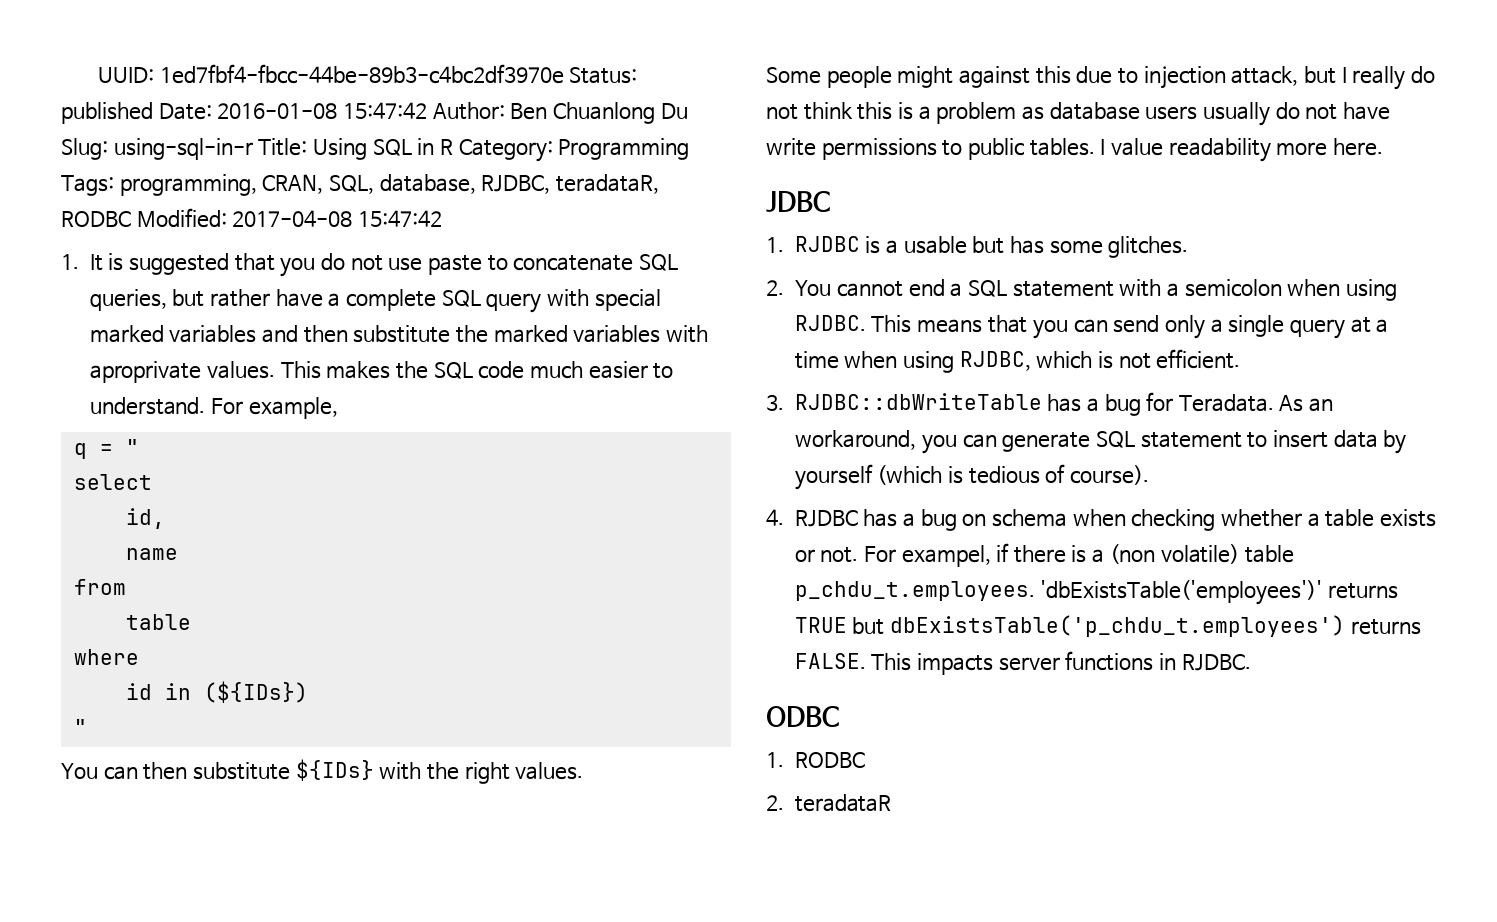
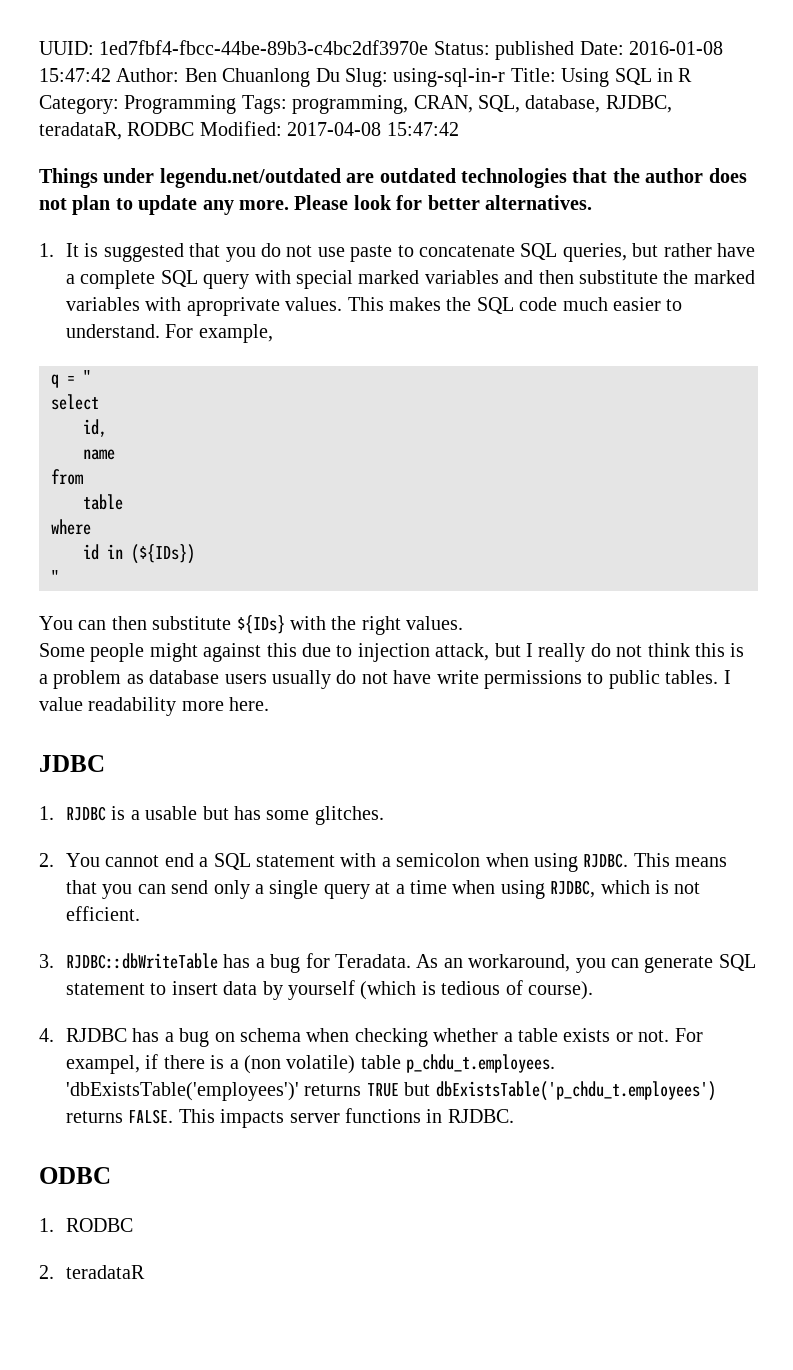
+ Things under legendu.net/outdated are outdated technologies that the author does not plan to update any more. Please look for better alternatives.

